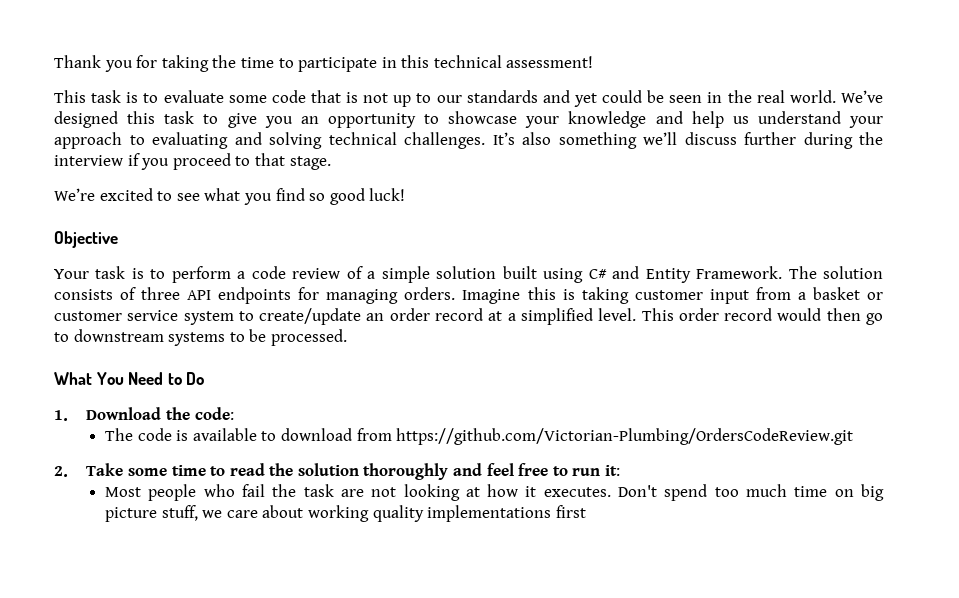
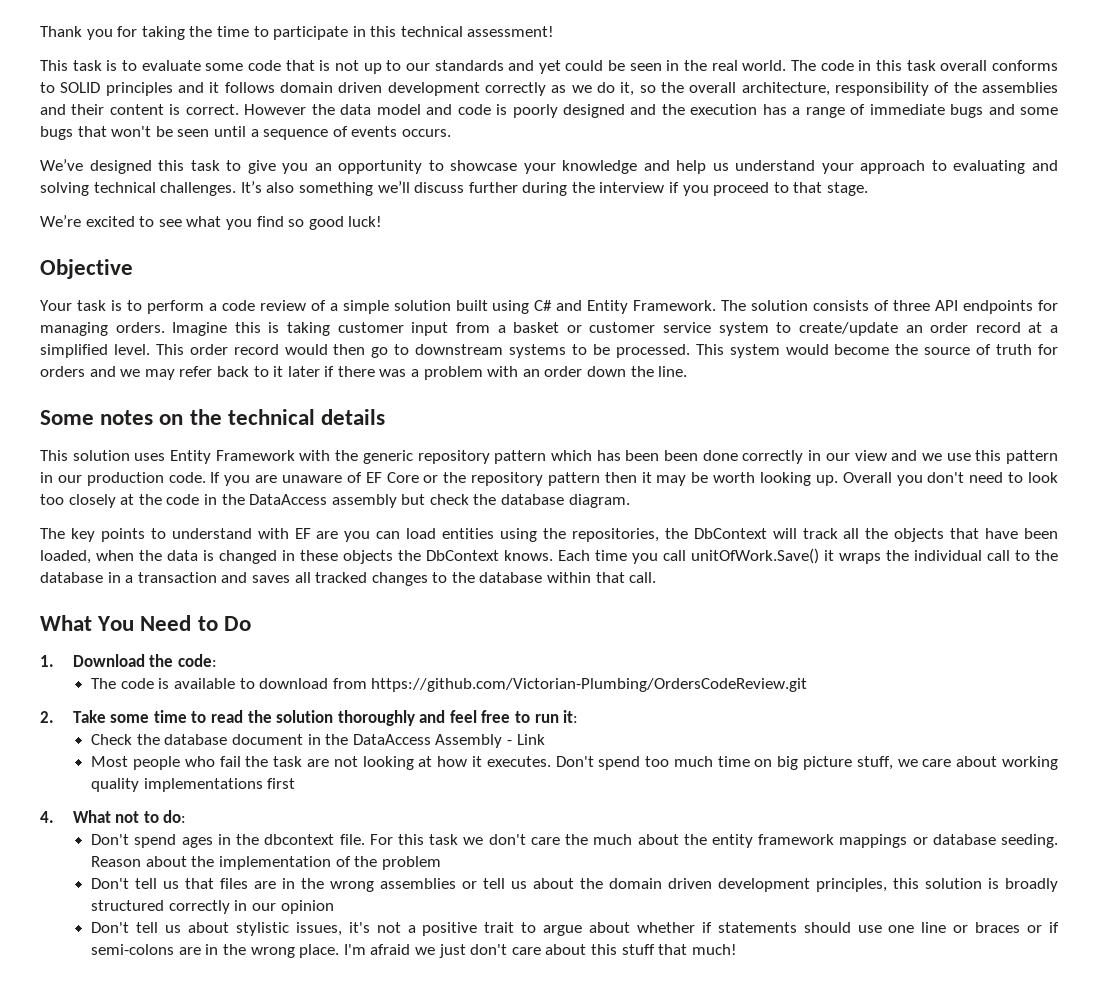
- This task is to evaluate some code that is not up to our standards and yet could be seen in the real world. We’ve designed this task to give you an opportunity to showcase your knowledge and help us understand your approach to evaluating and solving technical challenges.
+ This task is to evaluate some code that is not up to our standards and yet could be seen in the real world. The code in this task overall conforms to SOLID principles and it follows domain driven development correctly as we do it, so the overall architecture, responsibility of the assemblies and their content is correct. However the data model and code is poorly designed and the execution has a range of immediate bugs and some bugs that won't be seen until a sequence of events occurs.
+ We’ve designed this task to give you an opportunity to showcase your knowledge and help us understand your approach to evaluating and solving technical challenges.
+ This system would become the source of truth for orders and we may refer back to it later if there was a problem with an order down the line.
+ Some notes on the technical details
+ This solution uses Entity Framework with the generic repository pattern which has been been done correctly in our view and we use this pattern in our production code. If you are unaware of EF Core or the repository pattern then it may be worth looking up. Overall you don't need to look too closely at the code in the DataAccess assembly but check the database diagram.
+ The key points to understand with EF are you can load entities using the repositories, the DbContext will track all the objects that have been loaded, when the data is changed in these objects the DbContext knows. Each time you call unitOfWork.Save() it wraps the individual call to the database in a transaction and saves all tracked changes to the database within that call.
+ Check the database document in the DataAccess Assembly - Link
+ 4. What not to do:
+ Don't spend ages in the dbcontext file. For this task we don't care the much about the entity framework mappings or database seeding. Reason about the implementation of the problem
+ Don't tell us that files are in the wrong assemblies or tell us about the domain driven development principles, this solution is broadly structured correctly in our opinion
+ Don't tell us about stylistic issues, it's not a positive trait to argue about whether if statements should use one line or braces or if semi-colons are in the wrong place. I'm afraid we just don't care about this stuff that much!

